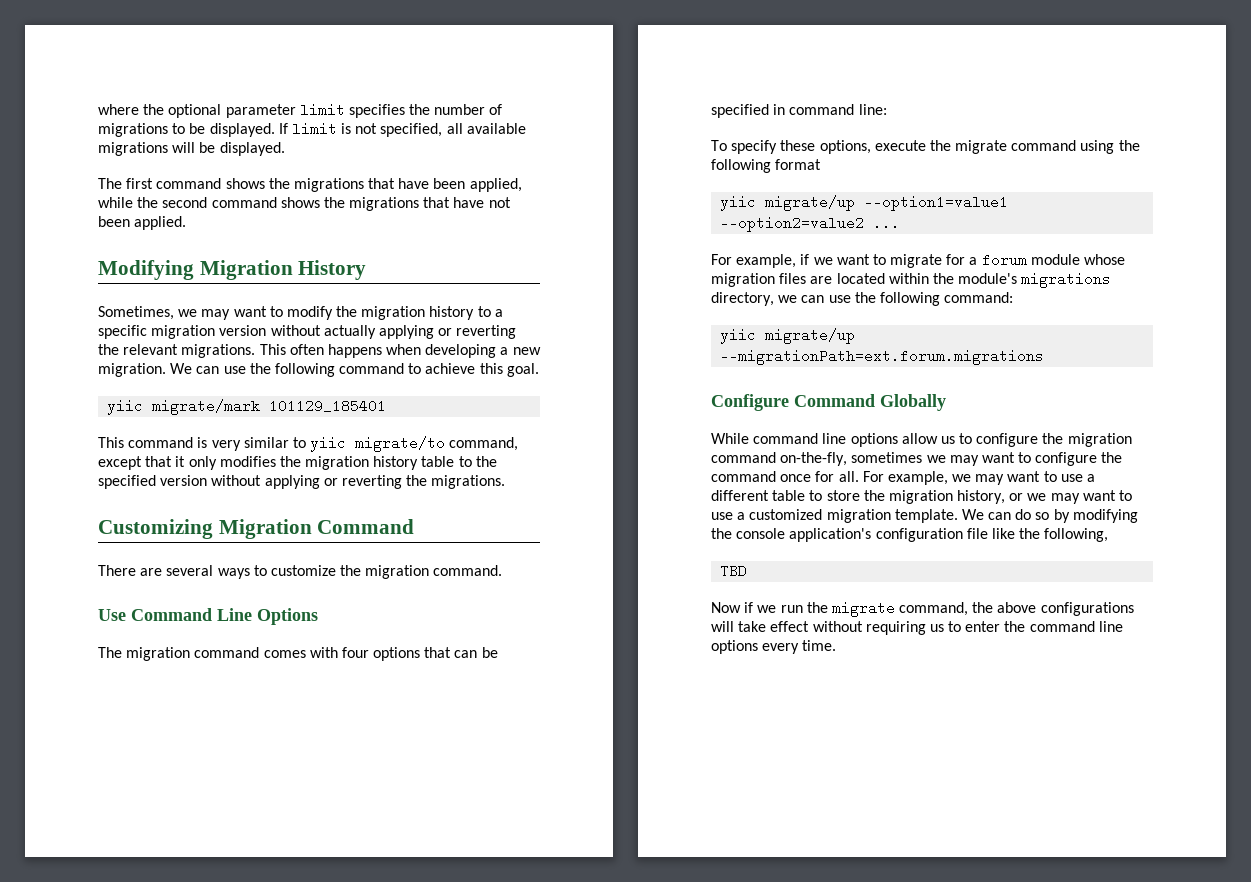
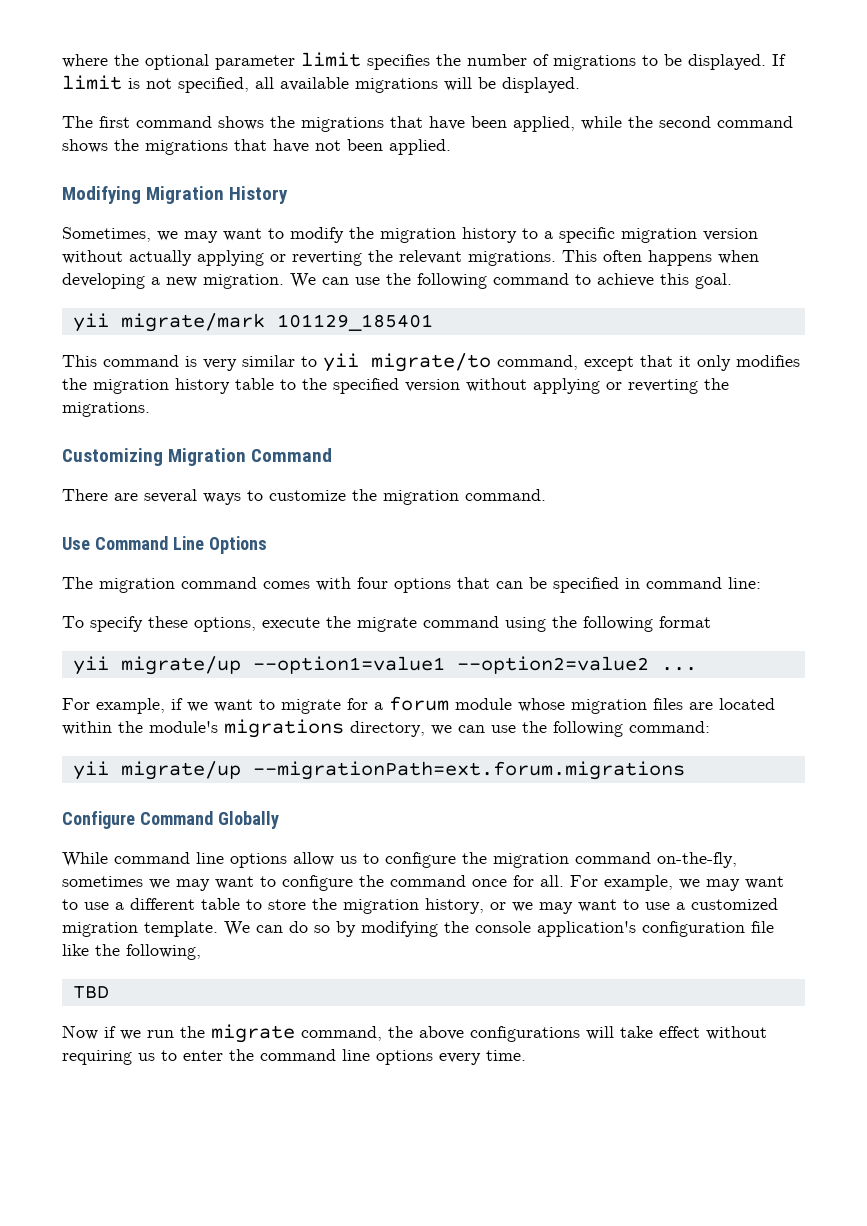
- yiic migrate/mark 101129_185401
+ yii migrate/mark 101129_185401
- This command is very similar to yiic migrate/to command, except that it only modifies the migration history table to the specified version without applying or reverting the migrations.
+ This command is very similar to yii migrate/to command, except that it only modifies the migration history table to the specified version without applying or reverting the migrations.
- yiic migrate/up --option1=value1 --option2=value2 ...
+ yii migrate/up --option1=value1 --option2=value2 ...
- yiic migrate/up --migrationPath=ext.forum.migrations
+ yii migrate/up --migrationPath=ext.forum.migrations

